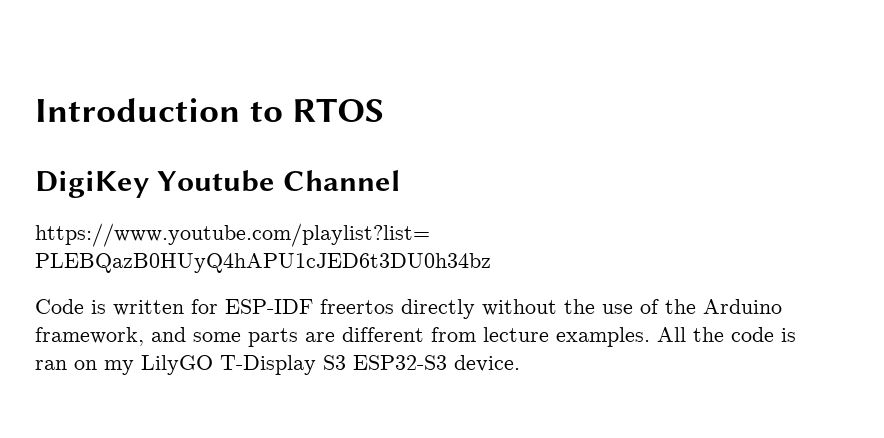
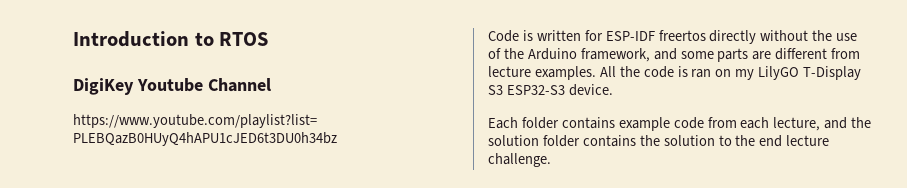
+ Each folder contains example code from each lecture, and the solution folder contains the solution to the end lecture challenge.

